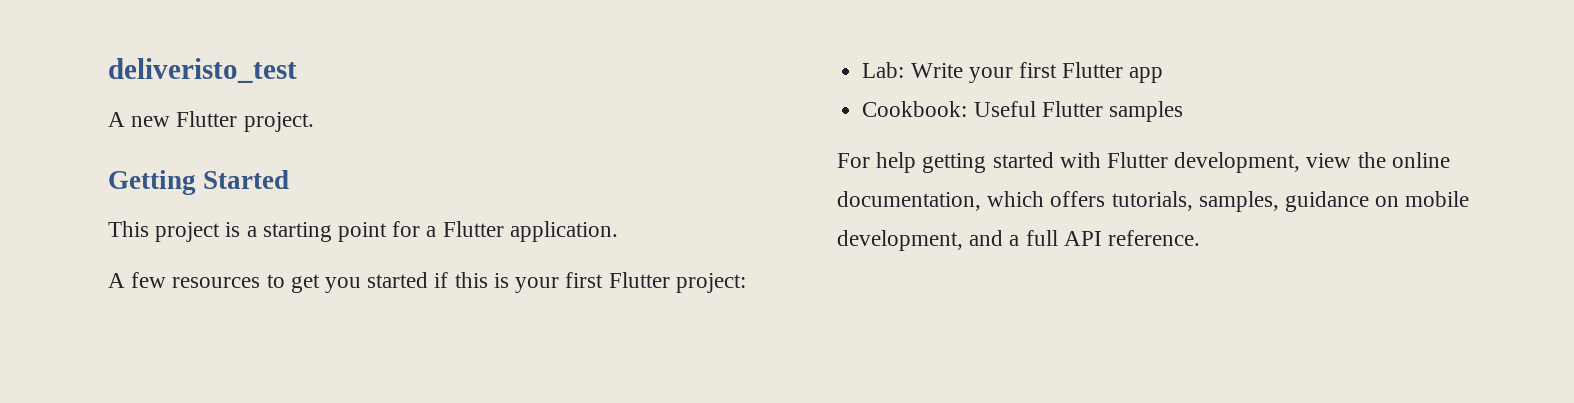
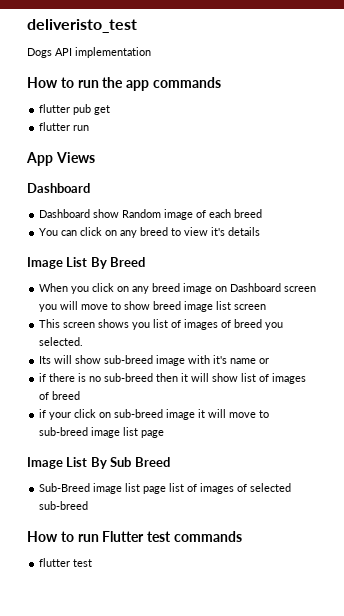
- A new Flutter project.
- Getting Started
- This project is a starting point for a Flutter application.
- A few resources to get you started if this is your first Flutter project:
- Lab: Write your first Flutter app
- Cookbook: Useful Flutter samples
- For help getting started with Flutter development, view the online documentation, which offers tutorials, samples, guidance on mobile development, and a full API reference.
+ Dogs API implementation
+ How to run the app commands
+ flutter pub get
+ flutter run
+ App Views
+ Dashboard
+ Dashboard show Random image of each breed
+ You can click on any breed to view it's details
+ Image List By Breed
+ When you click on any breed image on Dashboard screen you will move to show breed image list screen
+ This screen shows you list of images of breed you selected.
+ Its will show sub-breed image with it's name or
+ if there is no sub-breed then it will show list of images of breed
+ if your click on sub-breed image it will move to sub-breed image list page
+ Image List By Sub Breed
+ Sub-Breed image list page list of images of selected sub-breed
+ How to run Flutter test commands
+ flutter test

